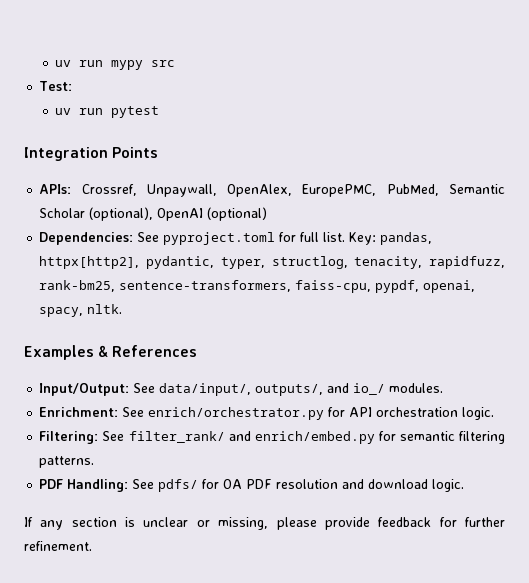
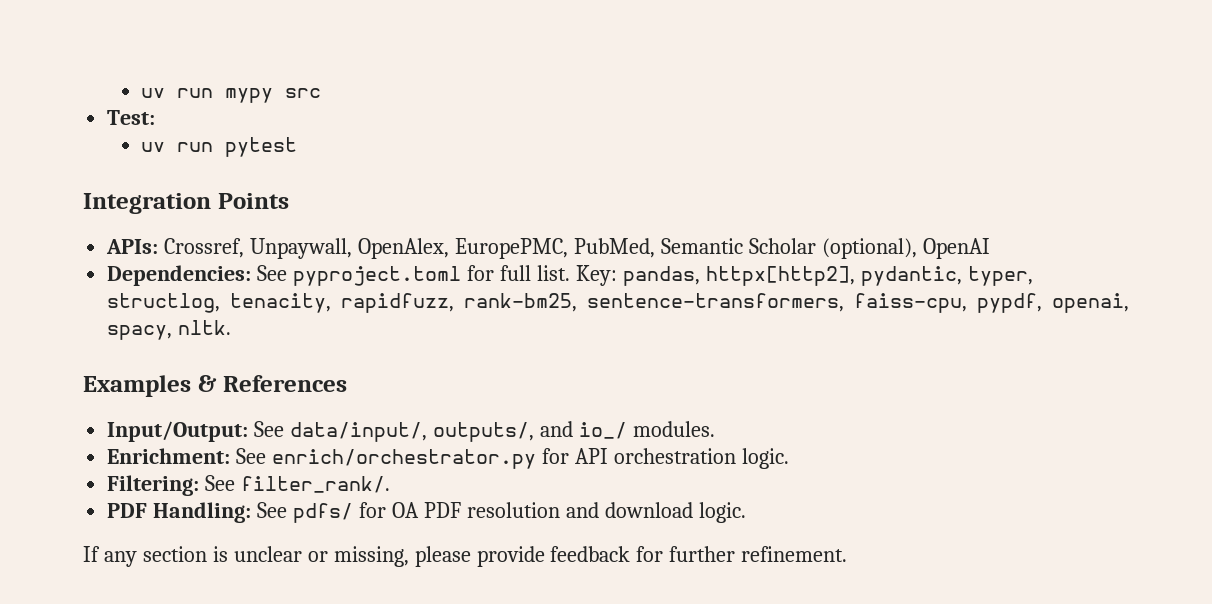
- APIs: Crossref, Unpaywall, OpenAlex, EuropePMC, PubMed, Semantic Scholar (optional), OpenAI (optional)
+ APIs: Crossref, Unpaywall, OpenAlex, EuropePMC, PubMed, Semantic Scholar (optional), OpenAI
- Filtering: See filter_rank/ and enrich/embed.py for semantic filtering patterns.
+ Filtering: See filter_rank/.

